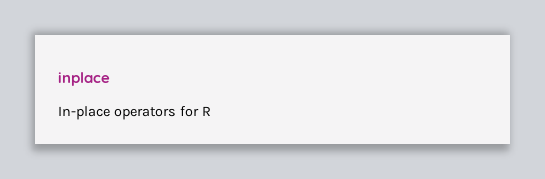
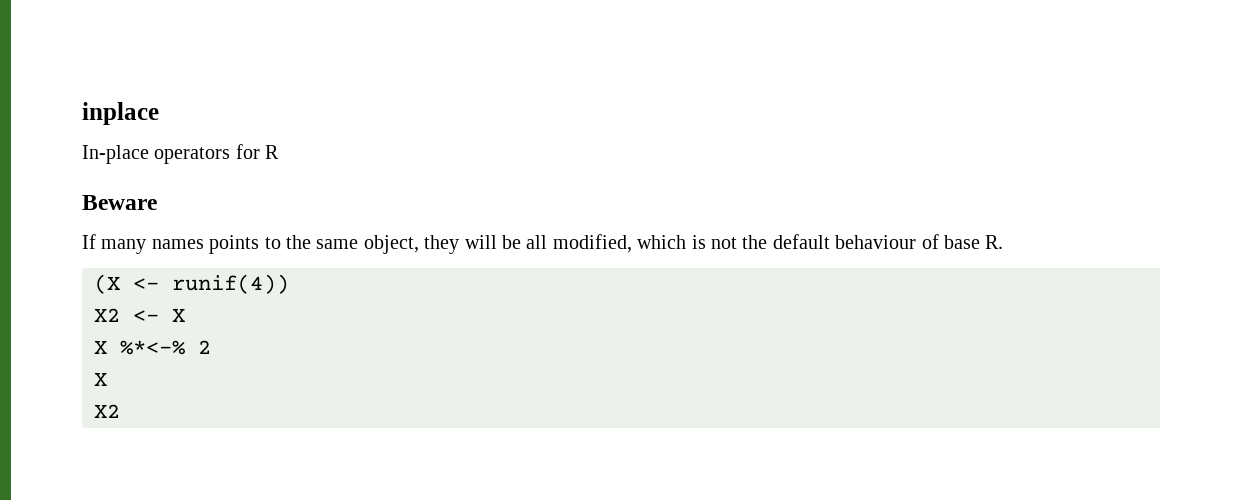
+ Beware
+ If many names points to the same object, they will be all modified, which is not the default behaviour of base R.
+ (X <- runif(4))
+ X2 <- X
+ X %*<-% 2
+ X
+ X2

